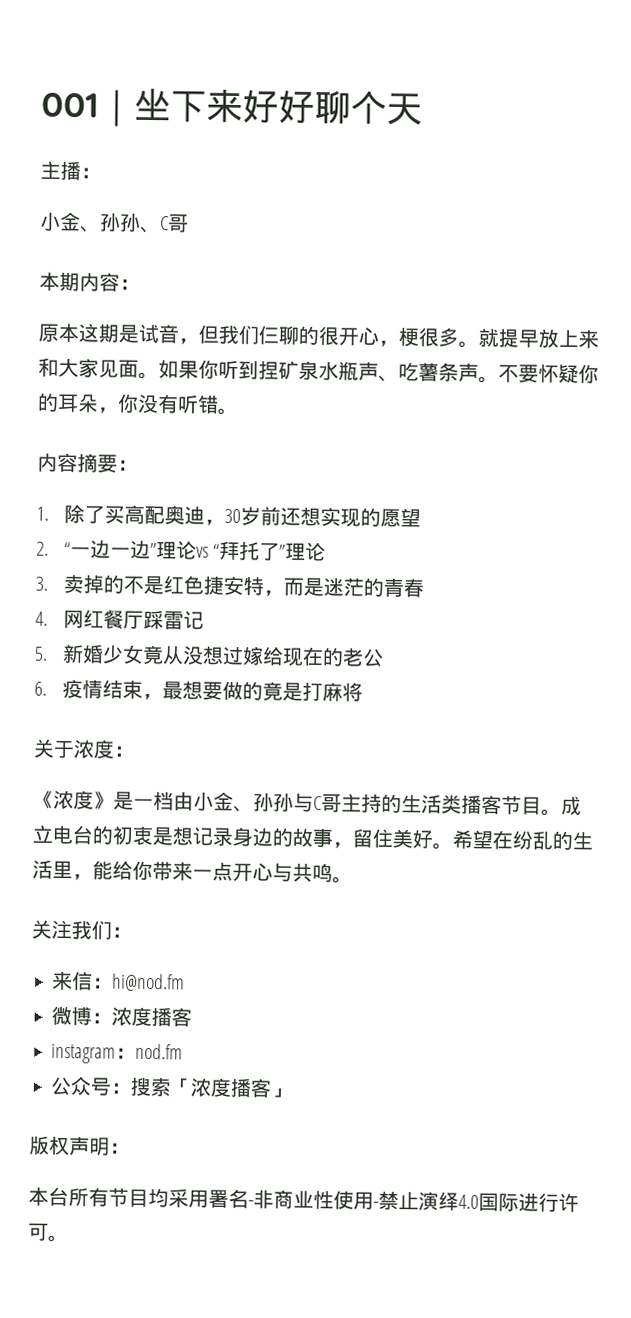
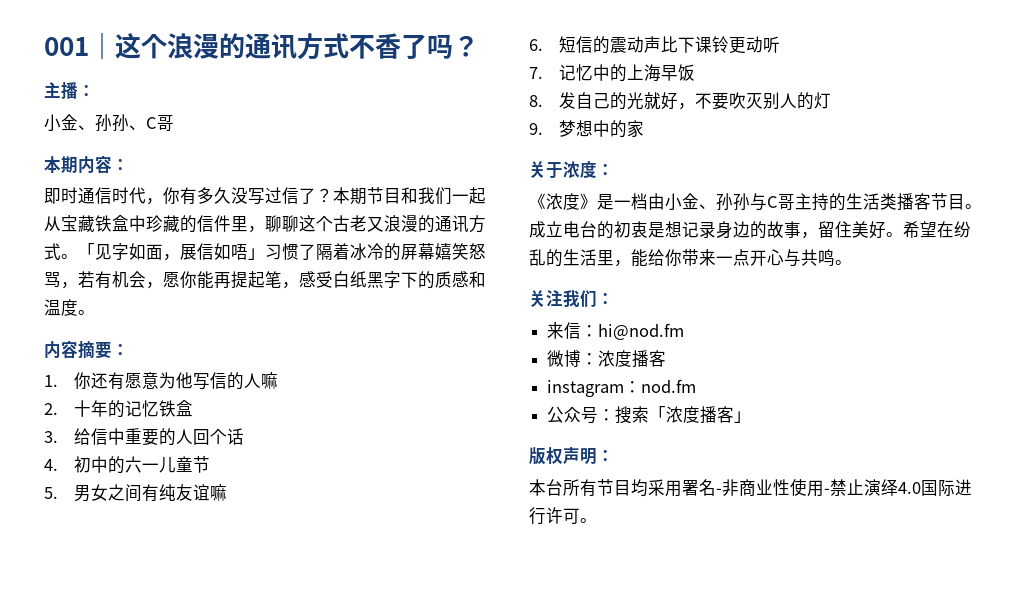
- 001｜坐下来好好聊个天
+ 001｜这个浪漫的通讯方式不香了吗？
- 原本这期是试音，但我们仨聊的很开心，梗很多。就提早放上来和大家见面。如果你听到捏矿泉水瓶声、吃薯条声。不要怀疑你的耳朵，你没有听错。
+ 即时通信时代，你有多久没写过信了？本期节目和我们一起从宝藏铁盒中珍藏的信件里，聊聊这个古老又浪漫的通讯方式。「见字如面，展信如唔」习惯了隔着冰冷的屏幕嬉笑怒骂，若有机会，愿你能再提起笔，感受白纸黑字下的质感和温度。
  内容摘要：
- 1.除了买高配奥迪，30岁前还想实现的愿望
- 2. “一边一边”理论vs “拜托了”理论
- 3.卖掉的不是红色捷安特，而是迷茫的青春
- 4.网红餐厅踩雷记
- 5.新婚少女竟从没想过嫁给现在的老公
- 6.疫情结束，最想要做的竟是打麻将
+ 1.你还有愿意为他写信的人嘛
+ 2.十年的记忆铁盒
+ 3.给信中重要的人回个话
+ 4.初中的六一儿童节
+ 5.男女之间有纯友谊嘛
+ 6.短信的震动声比下课铃更动听
+ 7.记忆中的上海早饭
+ 8.发自己的光就好，不要吹灭别人的灯
+ 9.梦想中的家

